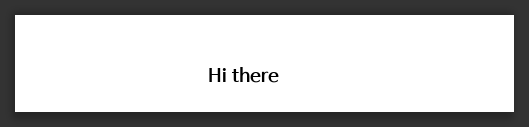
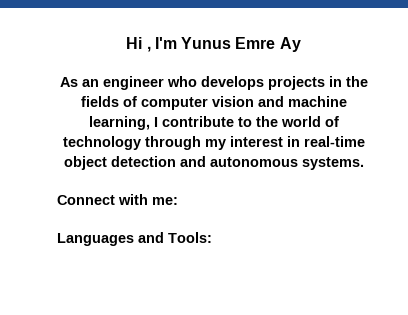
- Hi there
+ Hi , I'm Yunus Emre Ay
+ As an engineer who develops projects in the fields of computer vision and machine learning, I contribute to the world of technology through my interest in real-time object detection and autonomous systems.
+ Connect with me:
+ Languages and Tools:

